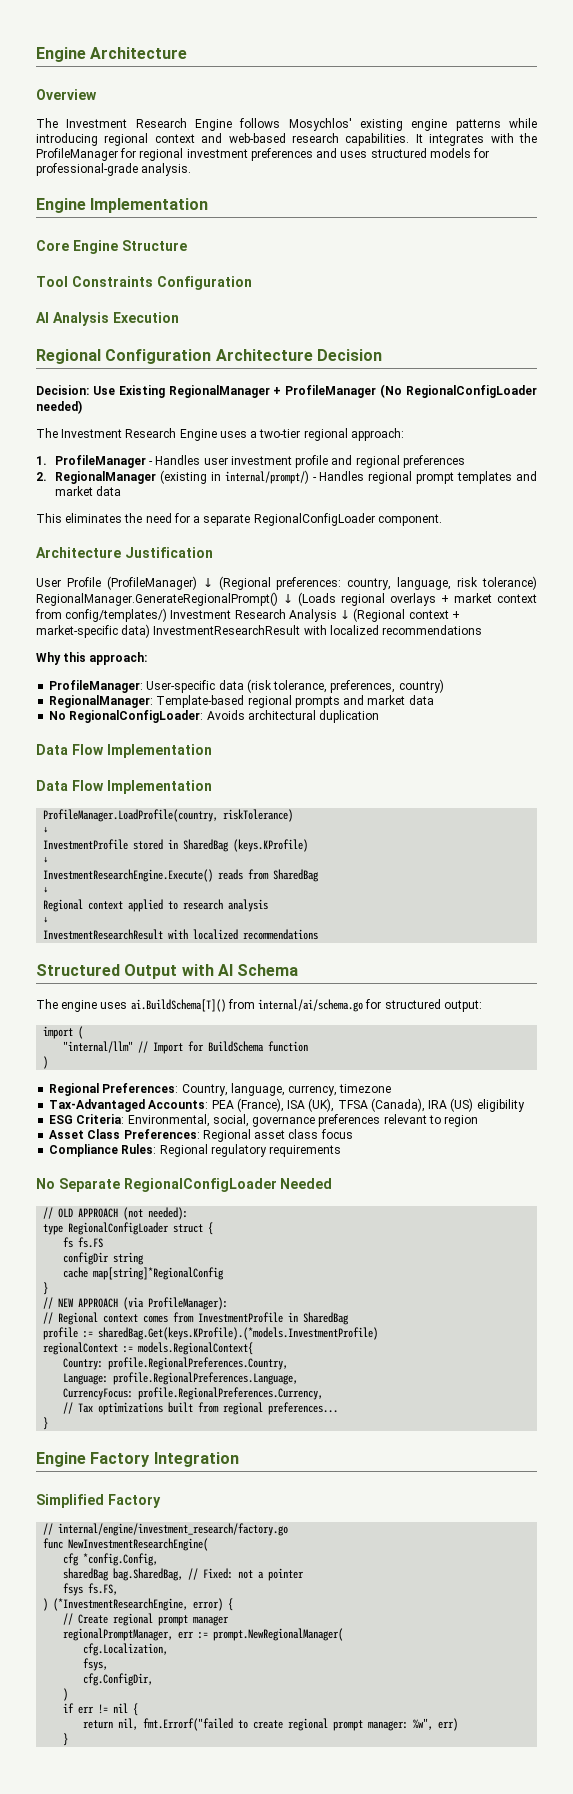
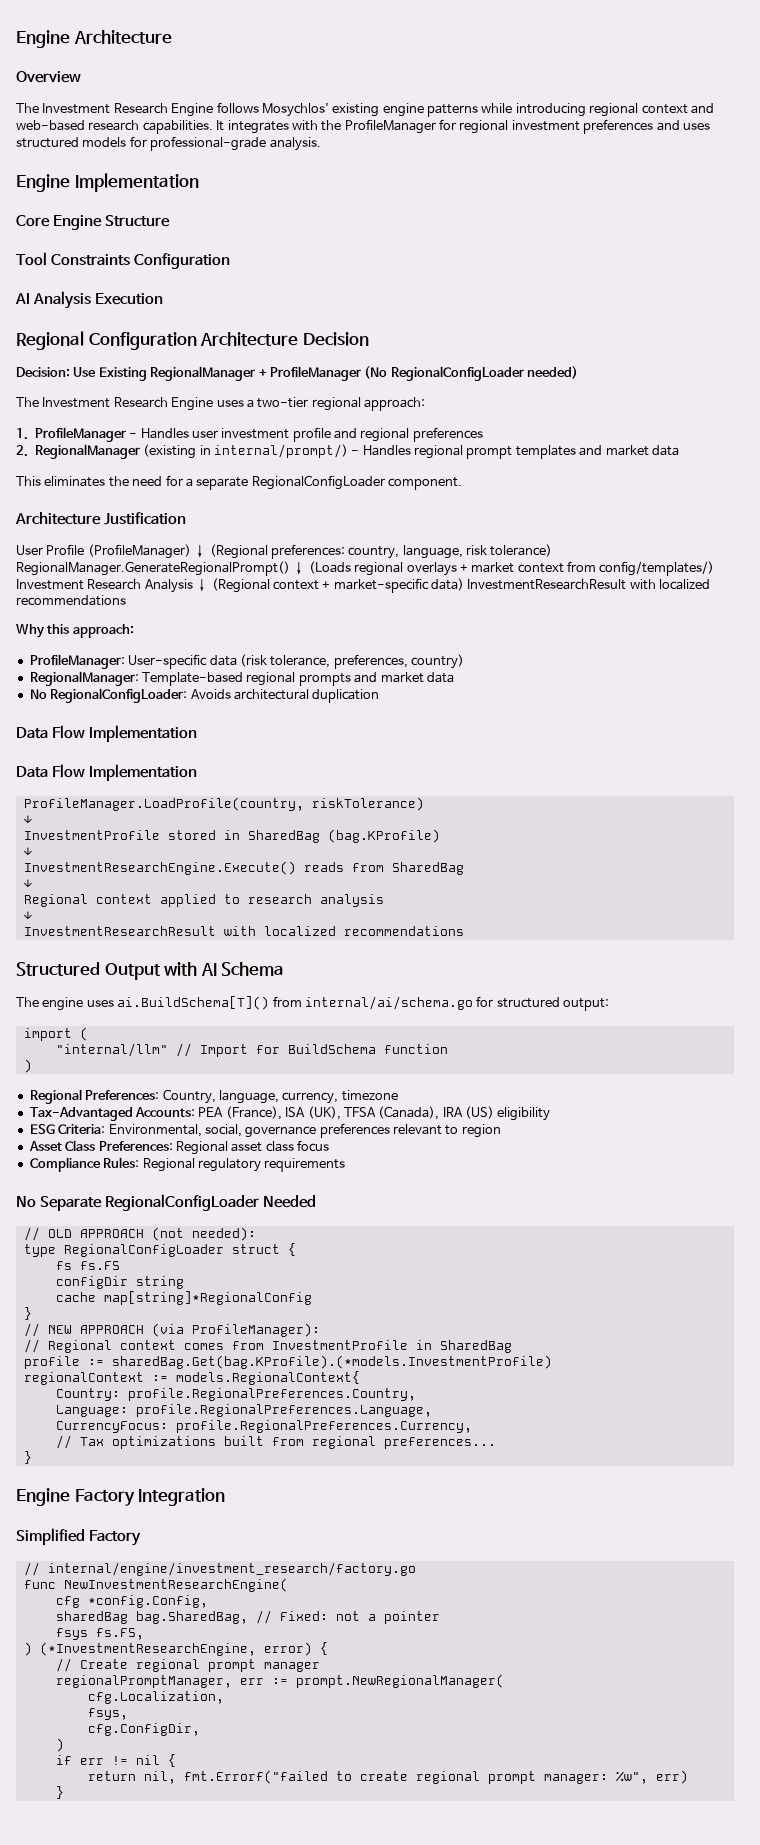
- InvestmentProfile stored in SharedBag (keys.KProfile)
+ InvestmentProfile stored in SharedBag (bag.KProfile)
- profile := sharedBag.Get(keys.KProfile).(*models.InvestmentProfile)
+ profile := sharedBag.Get(bag.KProfile).(*models.InvestmentProfile)

